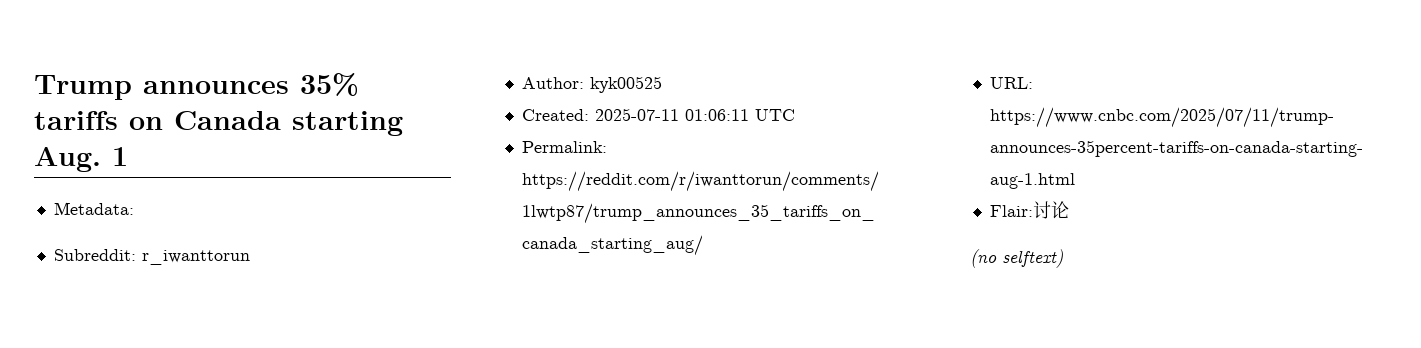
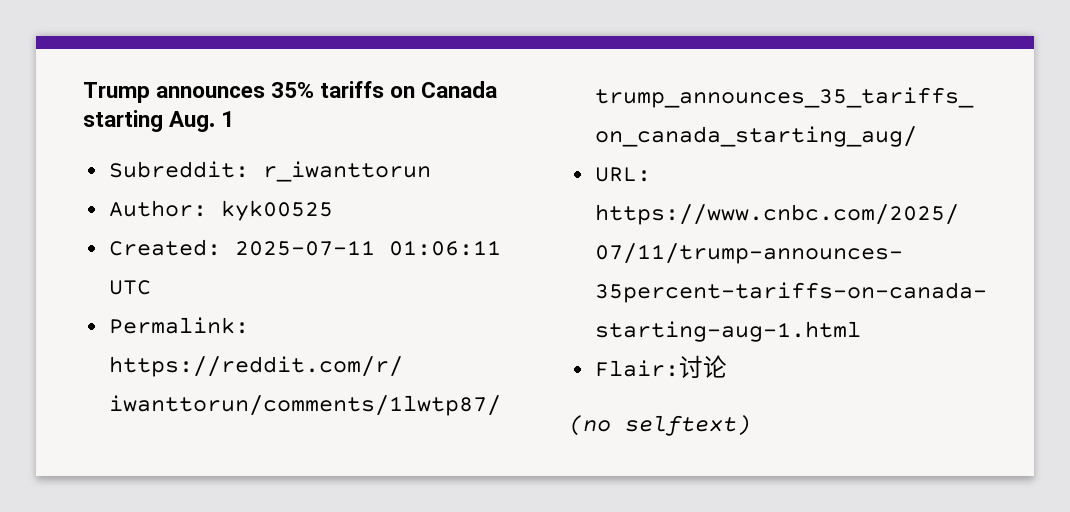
- Metadata:

